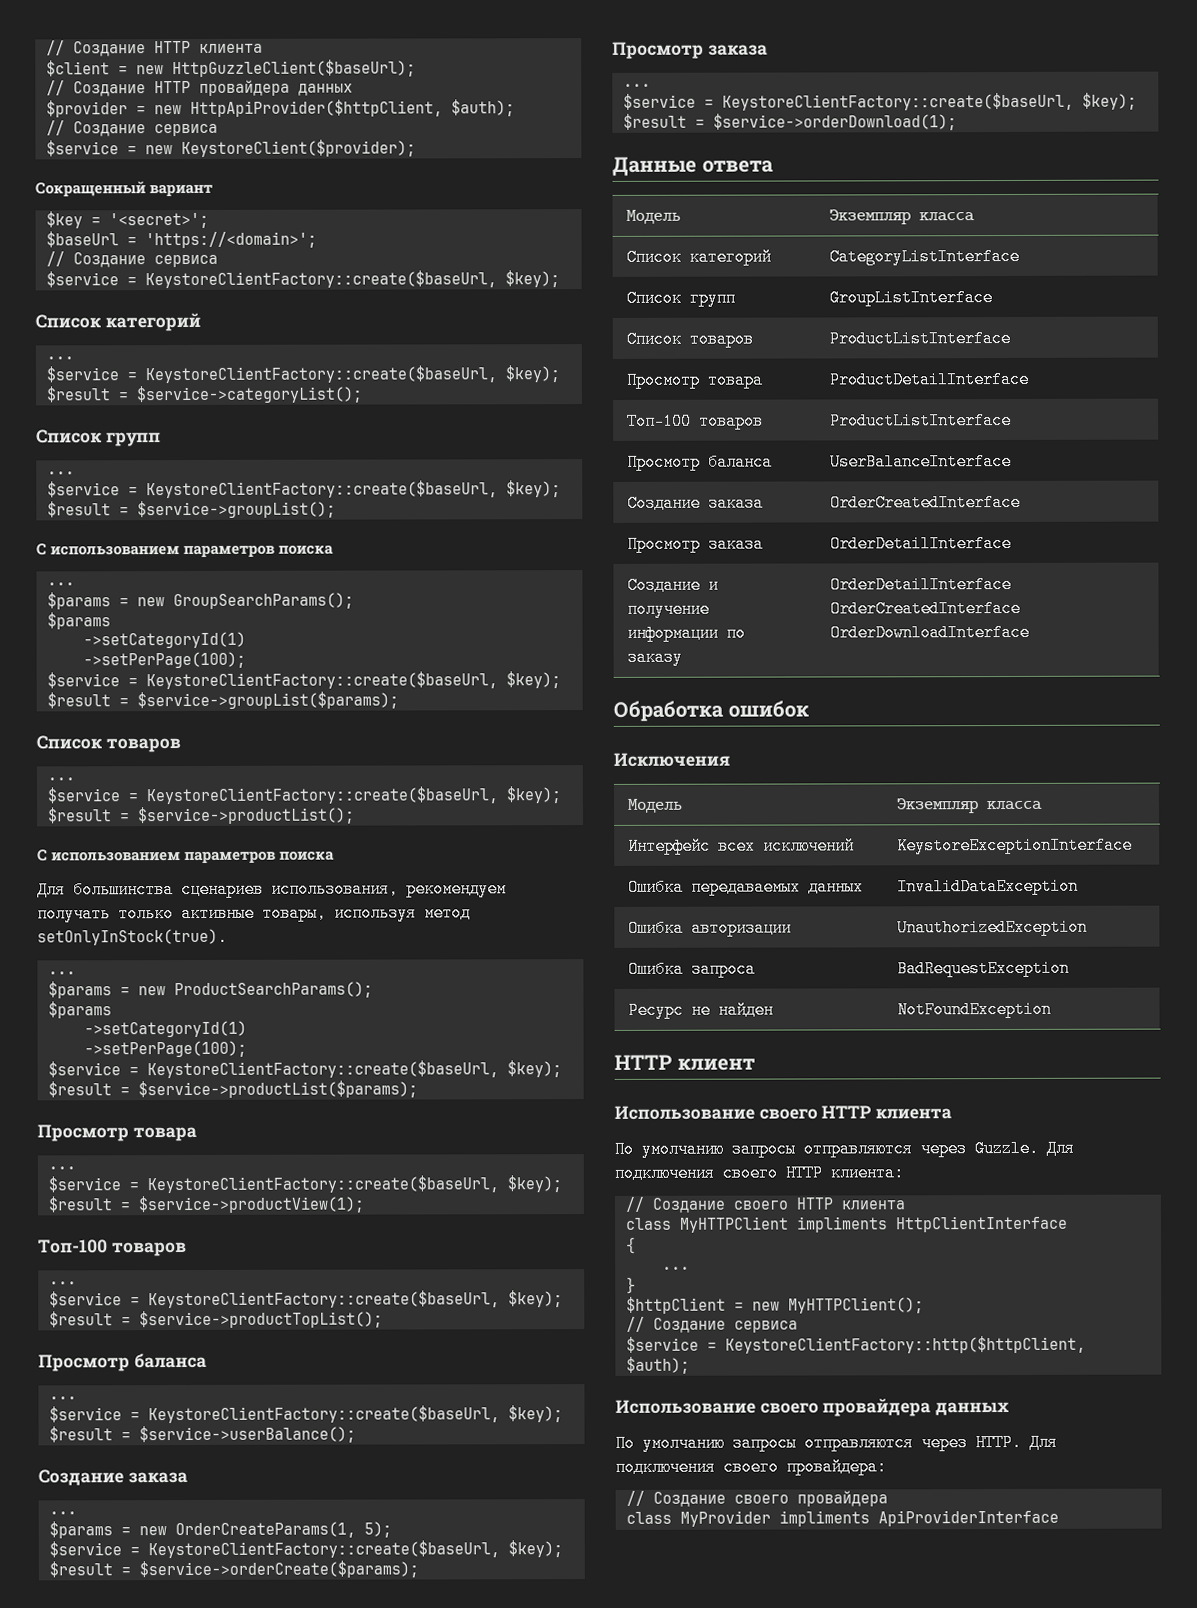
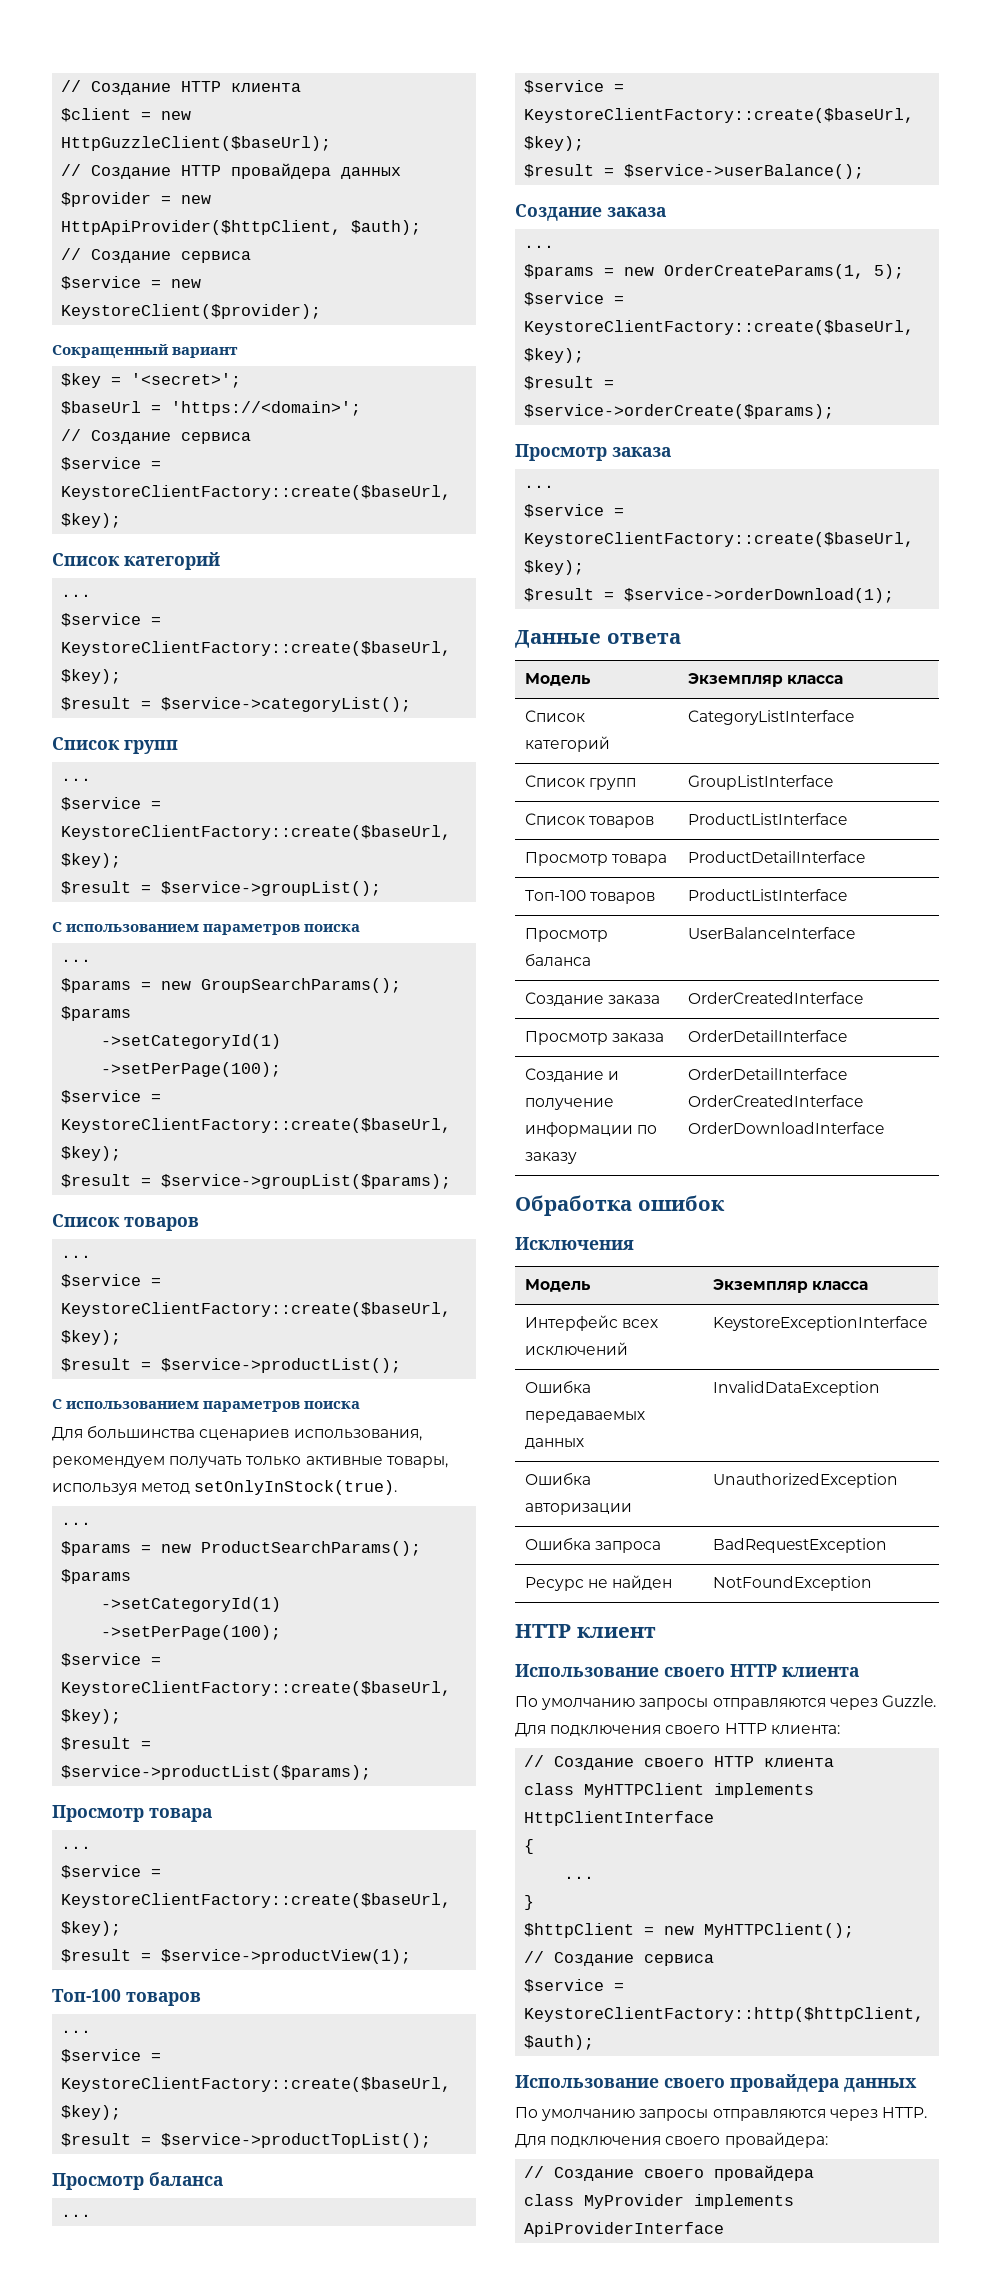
- class MyHTTPClient impliments HttpClientInterface
+ class MyHTTPClient implements HttpClientInterface
- class MyProvider impliments ApiProviderInterface
+ class MyProvider implements ApiProviderInterface

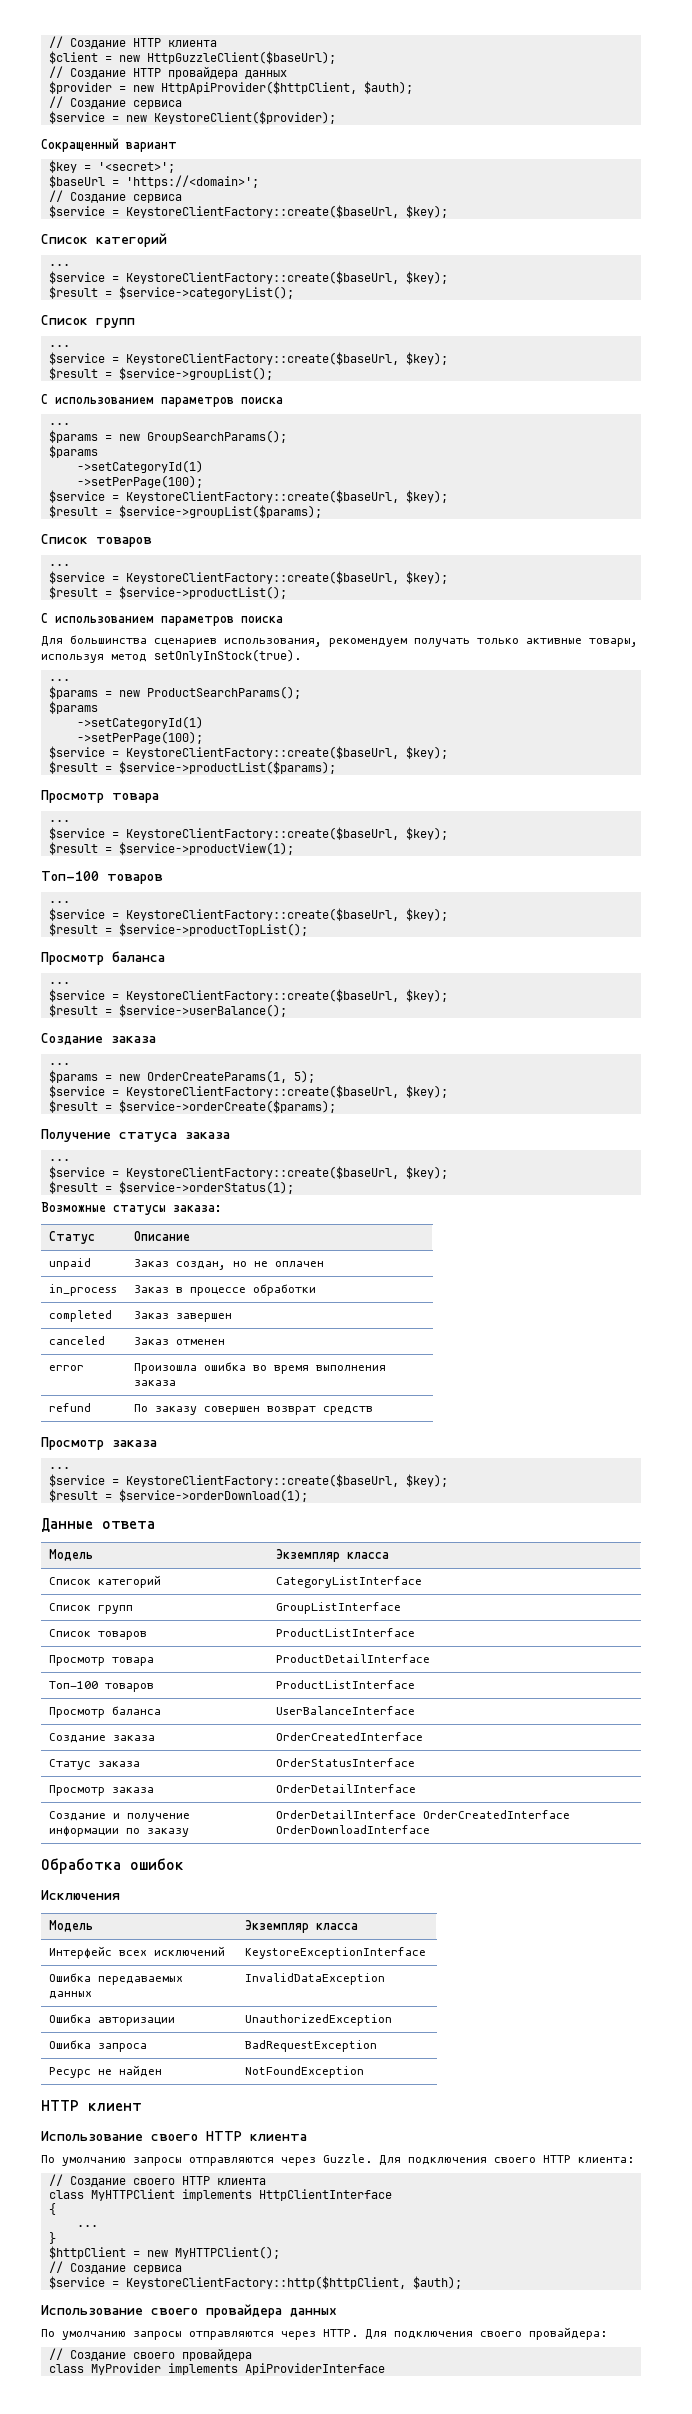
+ Получение статуса заказа
+ ...
+ $service = KeystoreClientFactory::create($baseUrl, $key);
+ $result = $service->orderStatus(1);
+ Возможные статусы заказа:
+ Статус | Описание
+ unpaid | Заказ создан, но не оплачен
+ in_process | Заказ в процессе обработки
+ completed | Заказ завершен
+ canceled | Заказ отменен
+ error | Произошла ошибка во время выполнения заказа
+ refund | По заказу совершен возврат средств
+ Статус заказа | OrderStatusInterface

